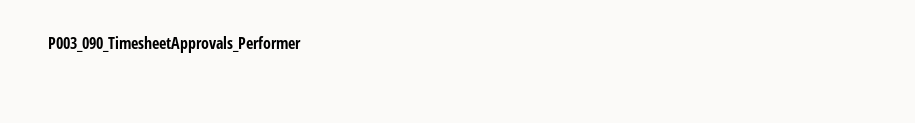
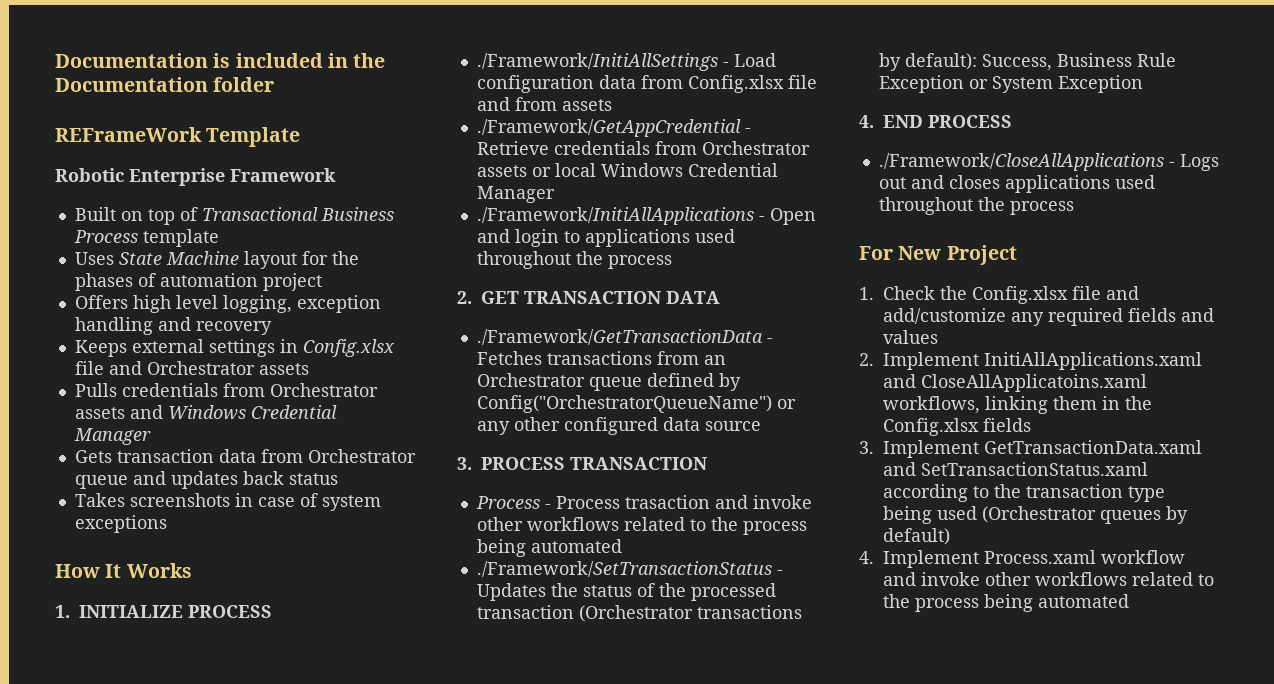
- P003_090_TimesheetApprovals_Performer
+ Documentation is included in the Documentation folder
+ REFrameWork Template
+ Robotic Enterprise Framework
+ Built on top of Transactional Business Process template
+ Uses State Machine layout for the phases of automation project
+ Offers high level logging, exception handling and recovery
+ Keeps external settings in Config.xlsx file and Orchestrator assets
+ Pulls credentials from Orchestrator assets and Windows Credential Manager
+ Gets transaction data from Orchestrator queue and updates back status
+ Takes screenshots in case of system exceptions
+ How It Works
+ 1. INITIALIZE PROCESS
+ ./Framework/InitiAllSettings - Load configuration data from Config.xlsx file and from assets
+ ./Framework/GetAppCredential - Retrieve credentials from Orchestrator assets or local Windows Credential Manager
+ ./Framework/InitiAllApplications - Open and login to applications used throughout the process
+ 2. GET TRANSACTION DATA
+ ./Framework/GetTransactionData - Fetches transactions from an Orchestrator queue defined by Config("OrchestratorQueueName") or any other configured data source
+ 3. PROCESS TRANSACTION
+ Process - Process trasaction and invoke other workflows related to the process being automated
+ ./Framework/SetTransactionStatus - Updates the status of the processed transaction (Orchestrator transactions by default): Success, Business Rule Exception or System Exception
+ 4. END PROCESS
+ ./Framework/CloseAllApplications - Logs out and closes applications used throughout the process
+ For New Project
+ 1. Check the Config.xlsx file and add/customize any required fields and values
+ 2. Implement InitiAllApplications.xaml and CloseAllApplicatoins.xaml workflows, linking them in the Config.xlsx fields
+ 3. Implement GetTransactionData.xaml and SetTransactionStatus.xaml according to the transaction type being used (Orchestrator queues by default)
+ 4. Implement Process.xaml workflow and invoke other workflows related to the process being automated

